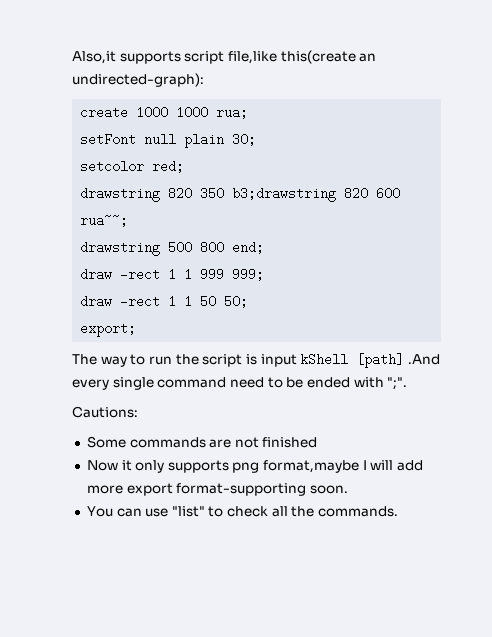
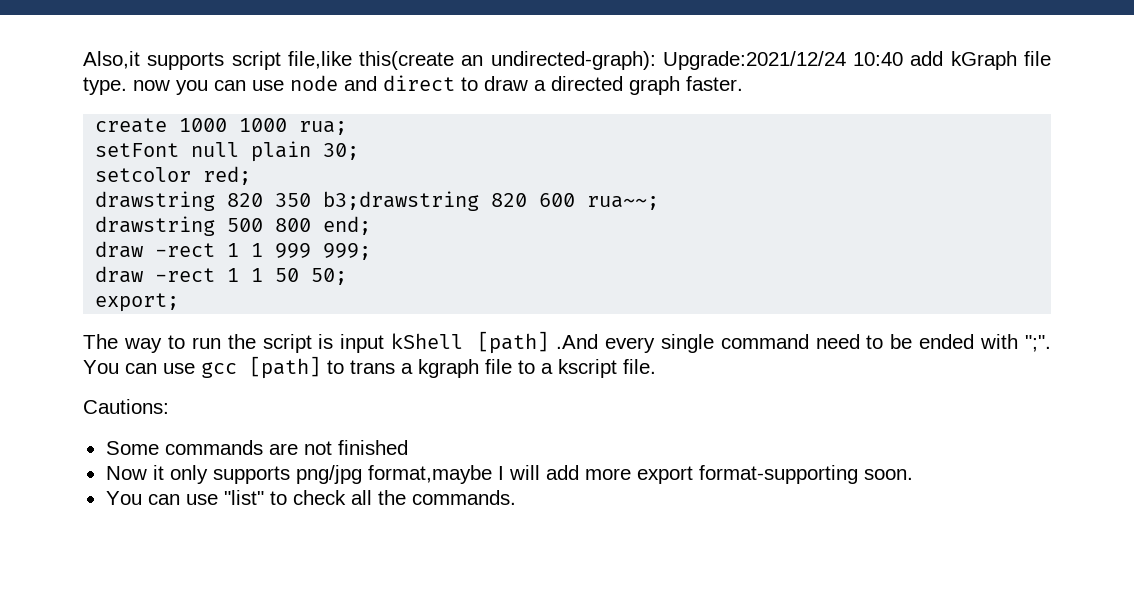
- Also,it supports script file,like this(create an undirected-graph):
+ Also,it supports script file,like this(create an undirected-graph): Upgrade:2021/12/24 10:40 add kGraph file type. now you can use node and direct to draw a directed graph faster.
+ You can use gcc [path] to trans a kgraph file to a kscript file.
- Now it only supports png format,maybe I will add more export format-supporting soon.
+ Now it only supports png/jpg format,maybe I will add more export format-supporting soon.

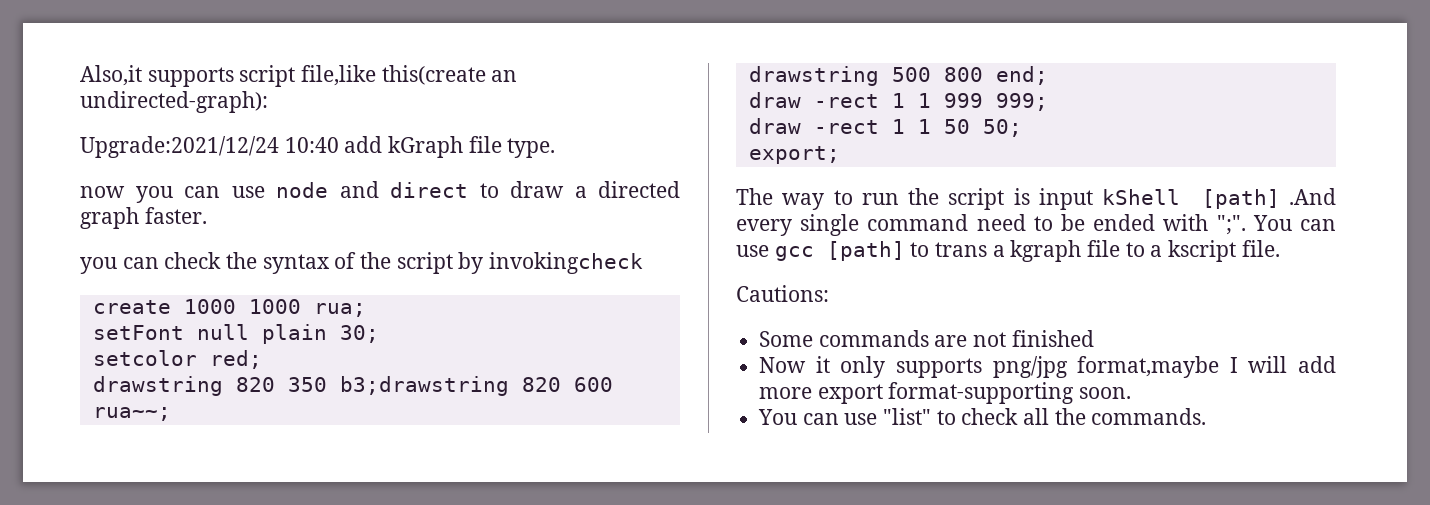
- Also,it supports script file,like this(create an undirected-graph): Upgrade:2021/12/24 10:40 add kGraph file type. now you can use node and direct to draw a directed graph faster.
+ Also,it supports script file,like this(create an undirected-graph):
+ Upgrade:2021/12/24 10:40 add kGraph file type.
+ now you can use node and direct to draw a directed graph faster.
+ you can check the syntax of the script by invokingcheck

